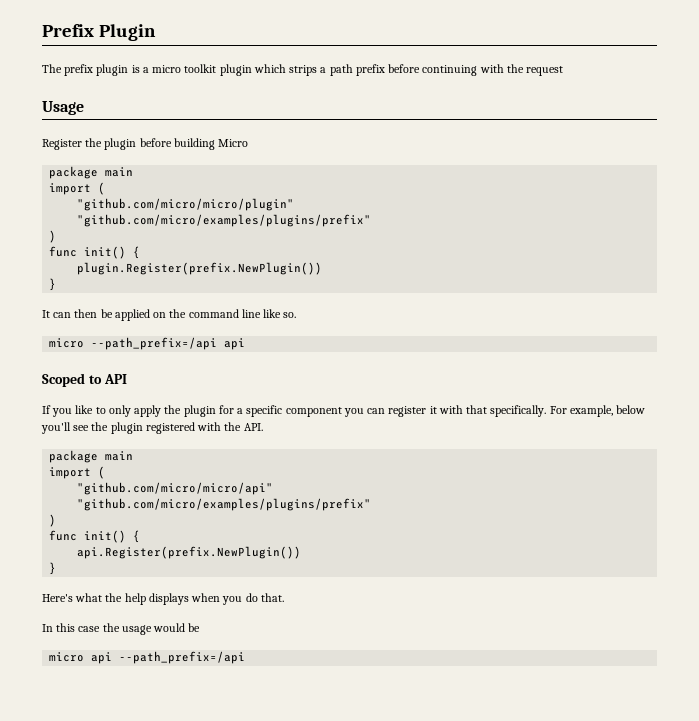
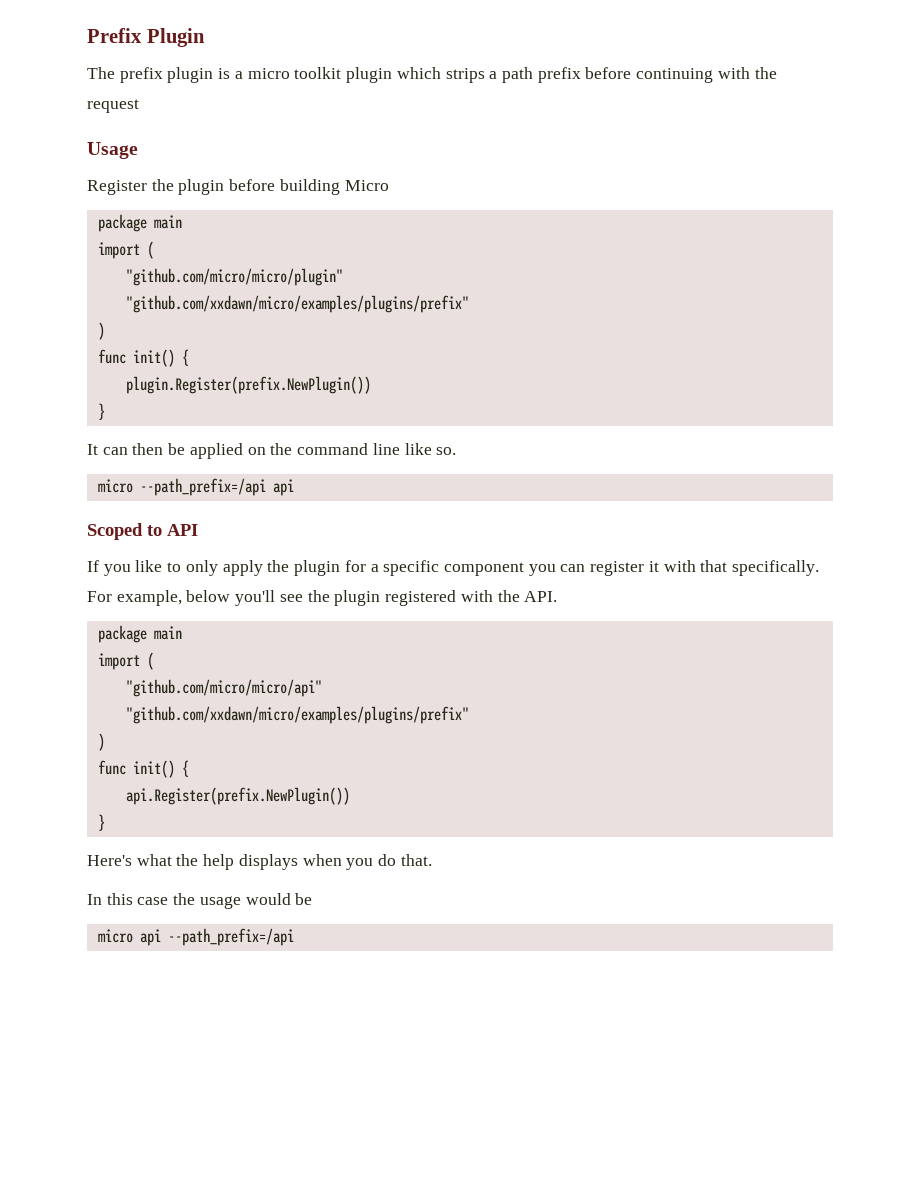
  "github.com/micro/micro/plugin"
- "github.com/micro/examples/plugins/prefix"
+ "github.com/xxdawn/micro/examples/plugins/prefix"
  "github.com/micro/micro/api"
- "github.com/micro/examples/plugins/prefix"
+ "github.com/xxdawn/micro/examples/plugins/prefix"

